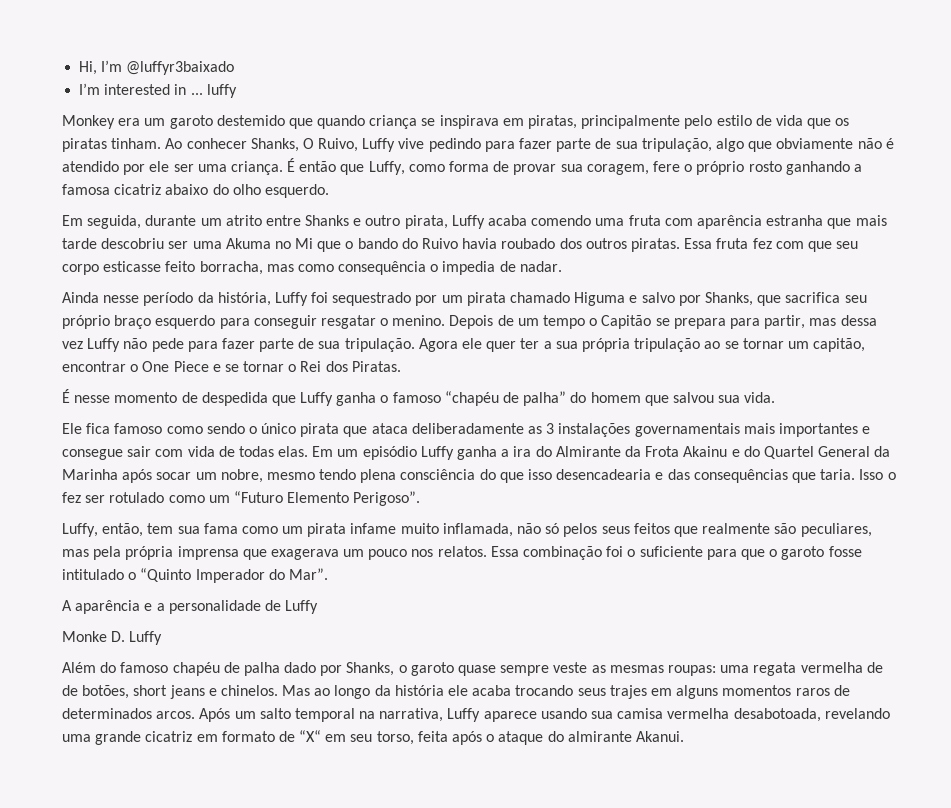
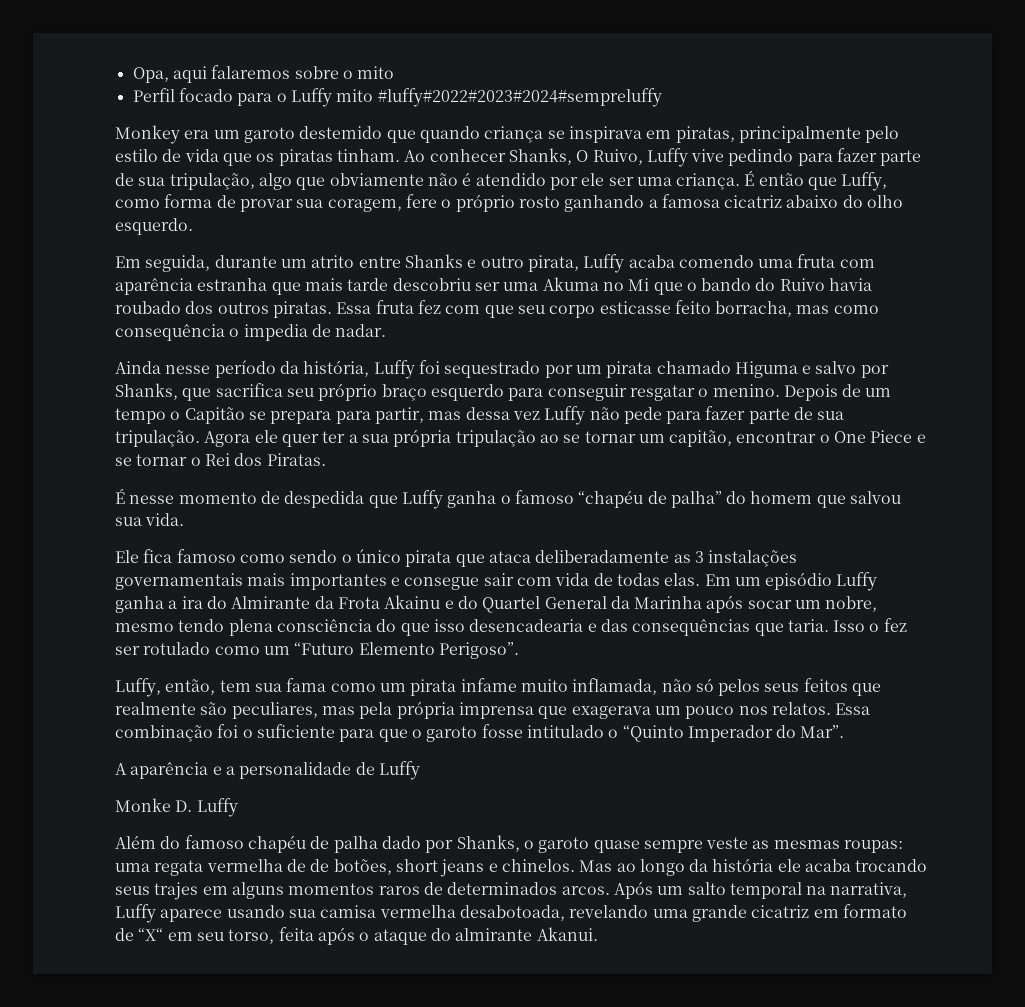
- Hi, I’m @luffyr3baixado
- I’m interested in ... luffy
+ Opa, aqui falaremos sobre o mito
+ Perfil focado para o Luffy mito #luffy#2022#2023#2024#sempreluffy

